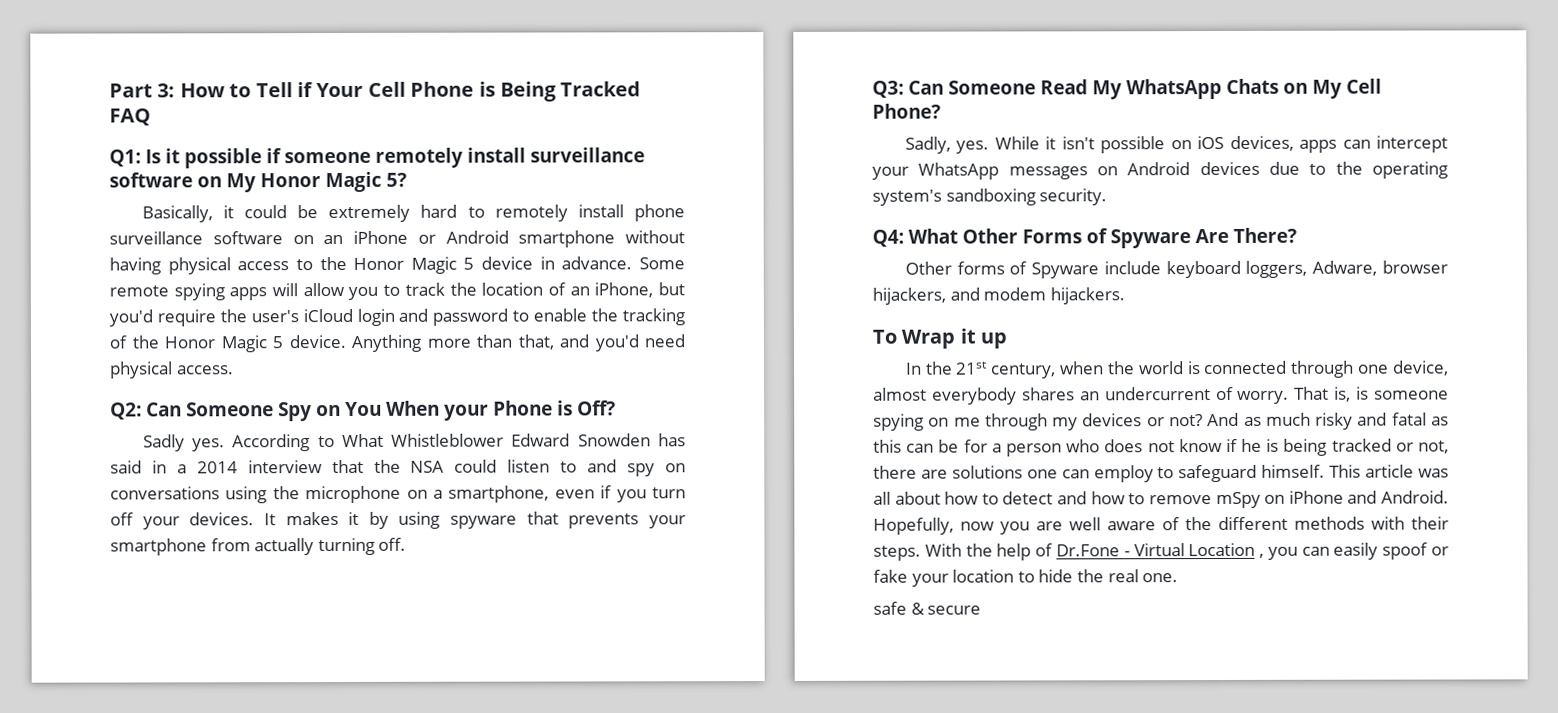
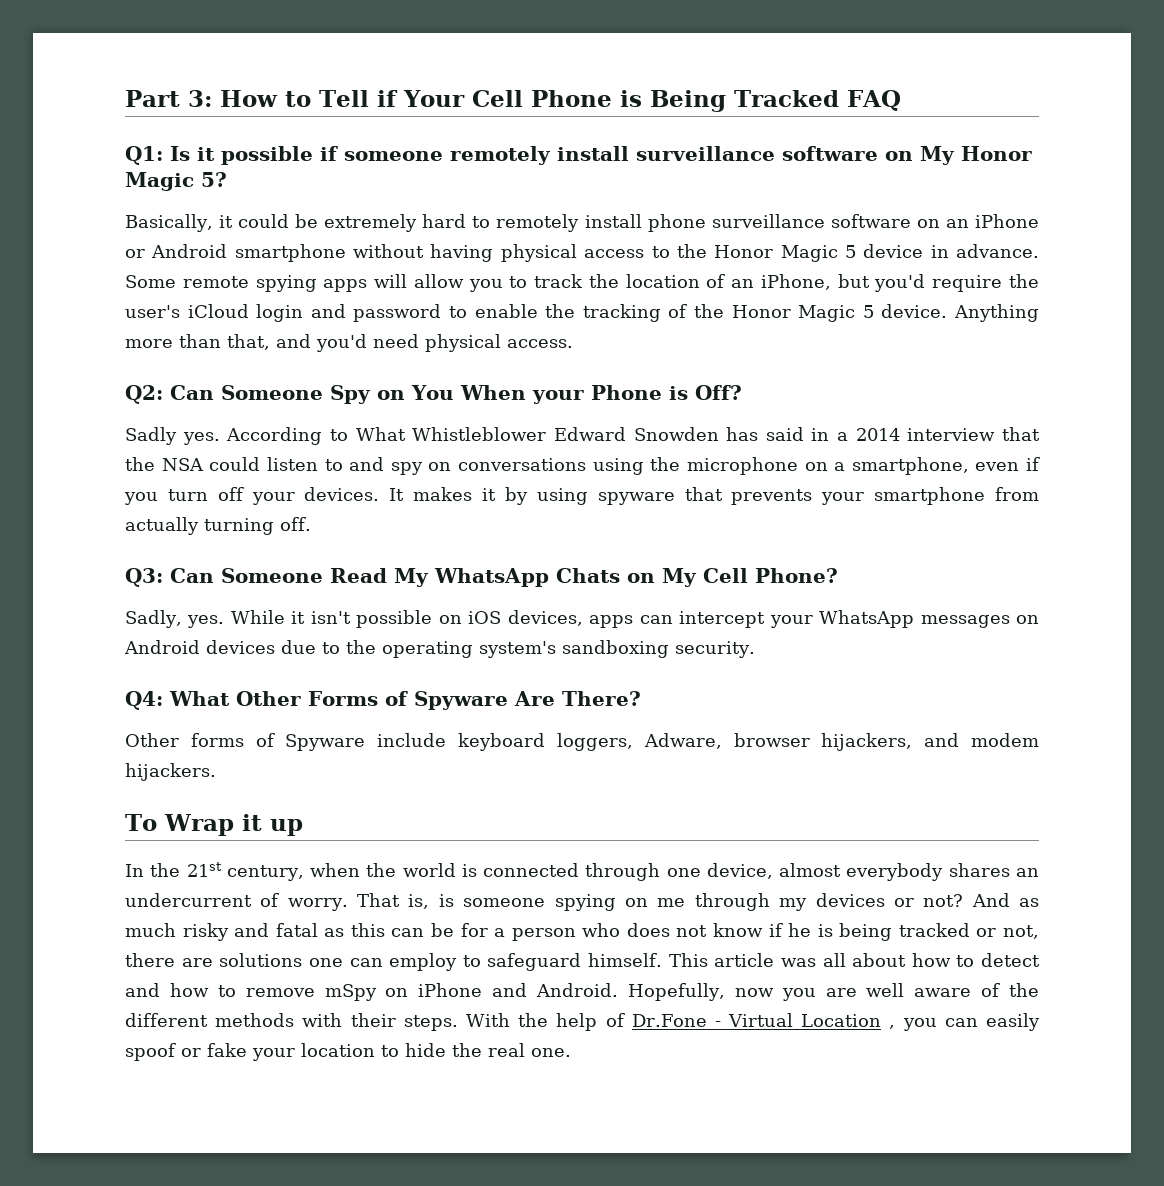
- safe & secure

